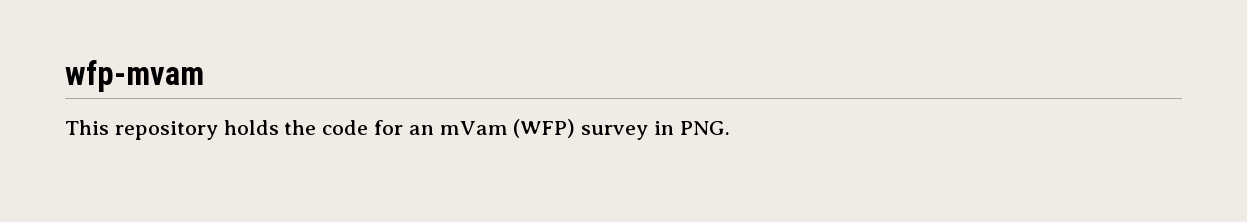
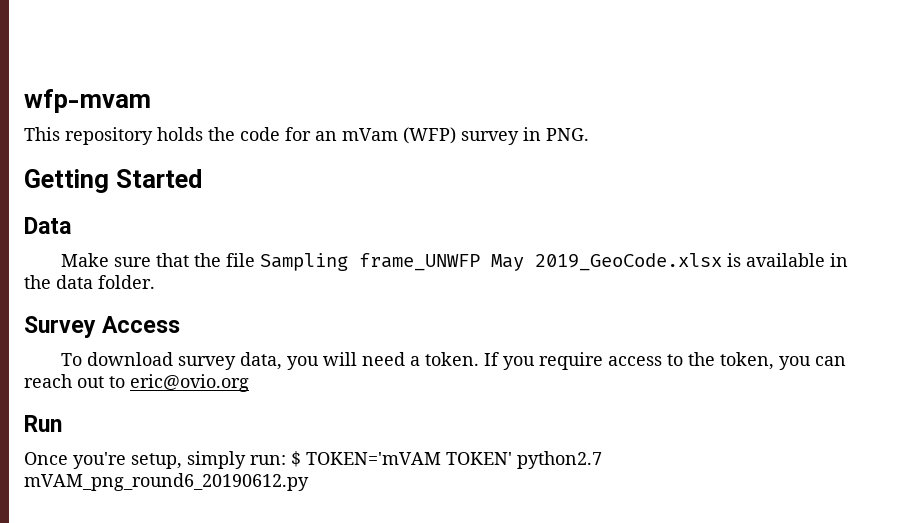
+ Getting Started
+ Data
+ Make sure that the file Sampling frame_UNWFP May 2019_GeoCode.xlsx is available in the data folder.
+ Survey Access
+ To download survey data, you will need a token. If you require access to the token, you can reach out to eric@ovio.org
+ Run
+ Once you're setup, simply run: $ TOKEN='mVAM TOKEN' python2.7 mVAM_png_round6_20190612.py

